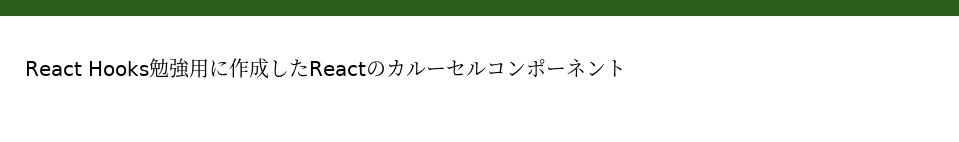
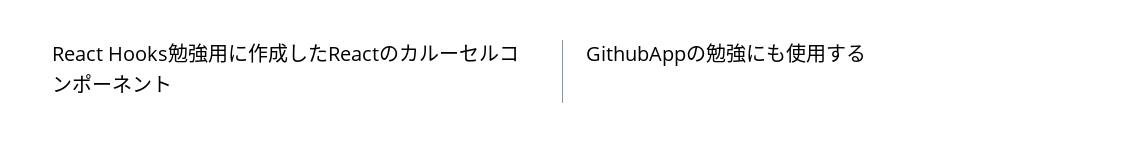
+ GithubAppの勉強にも使用する

